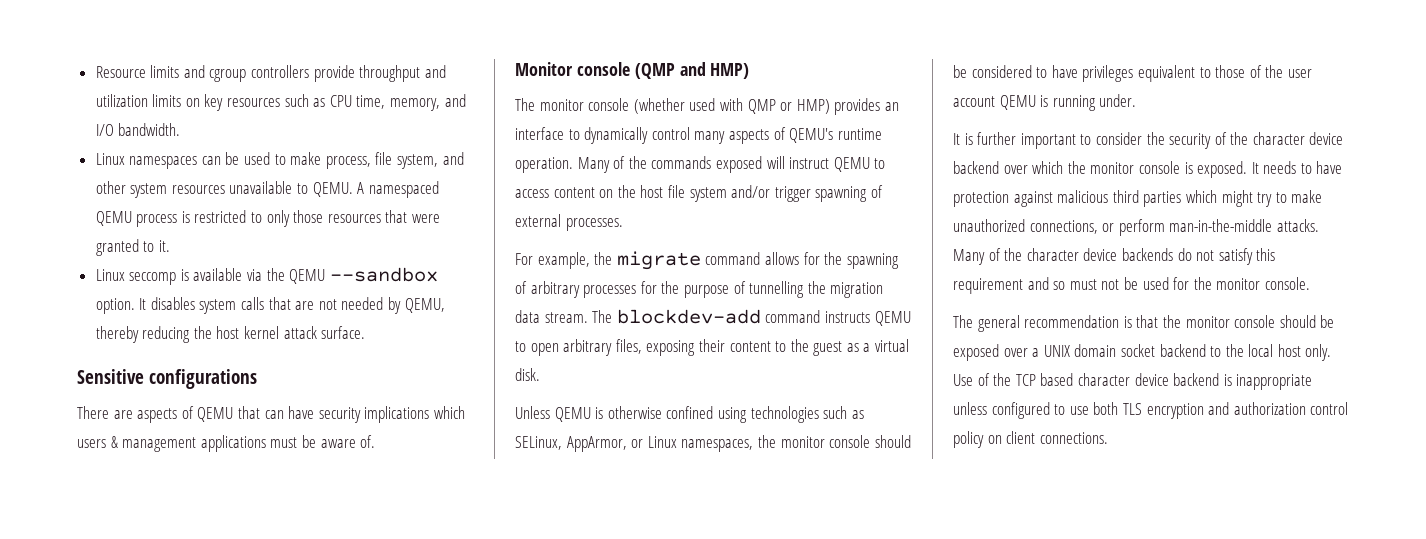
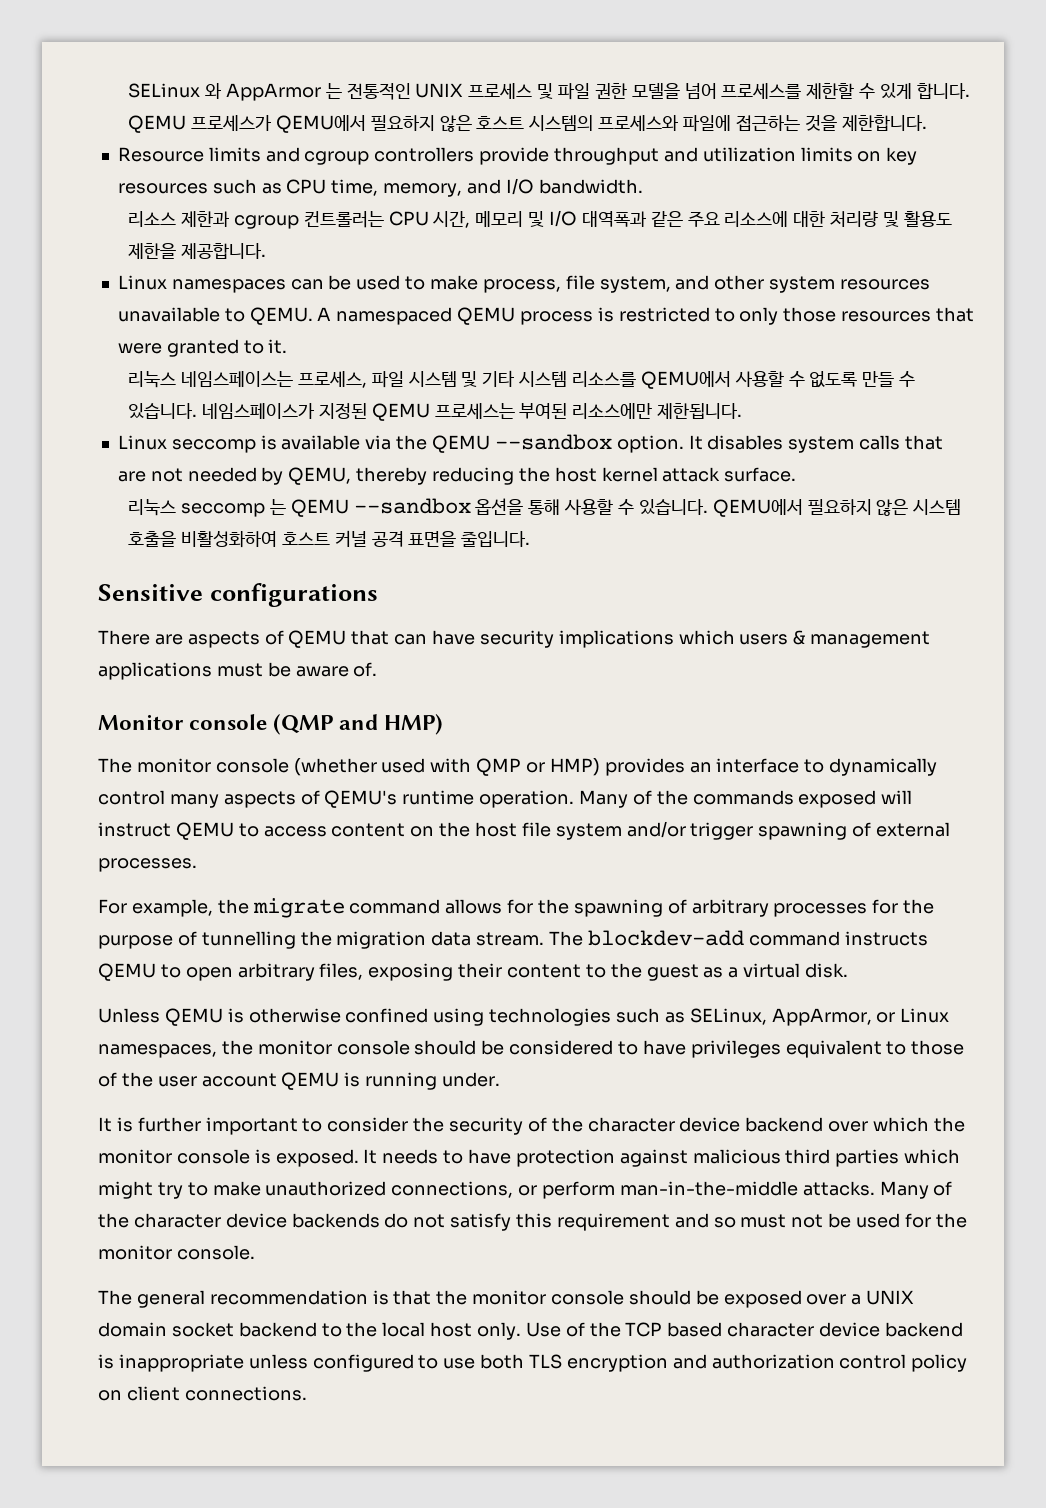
+ SELinux 와 AppArmor 는 전통적인 UNIX 프로세스 및 파일 권한 모델을 넘어 프로세스를 제한할 수 있게 합니다. QEMU 프로세스가 QEMU에서 필요하지 않은 호스트 시스템의 프로세스와 파일에 접근하는 것을 제한합니다.
+ 리소스 제한과 cgroup 컨트롤러는 CPU 시간, 메모리 및 I/O 대역폭과 같은 주요 리소스에 대한 처리량 및 활용도 제한을 제공합니다.
+ 리눅스 네임스페이스는 프로세스, 파일 시스템 및 기타 시스템 리소스를 QEMU에서 사용할 수 없도록 만들 수 있습니다. 네임스페이스가 지정된 QEMU 프로세스는 부여된 리소스에만 제한됩니다.
+ 리눅스 seccomp 는 QEMU --sandbox 옵션을 통해 사용할 수 있습니다. QEMU에서 필요하지 않은 시스템 호출을 비활성화하여 호스트 커널 공격 표면을 줄입니다.

